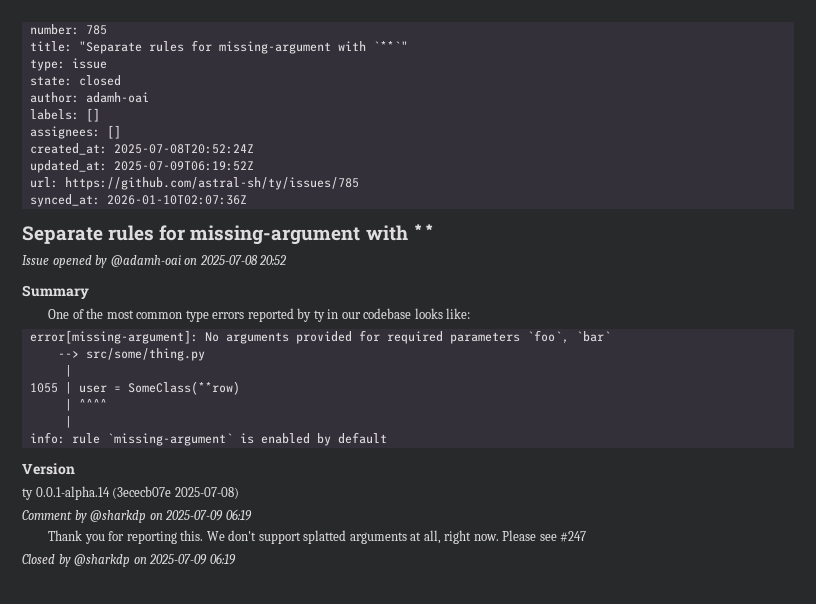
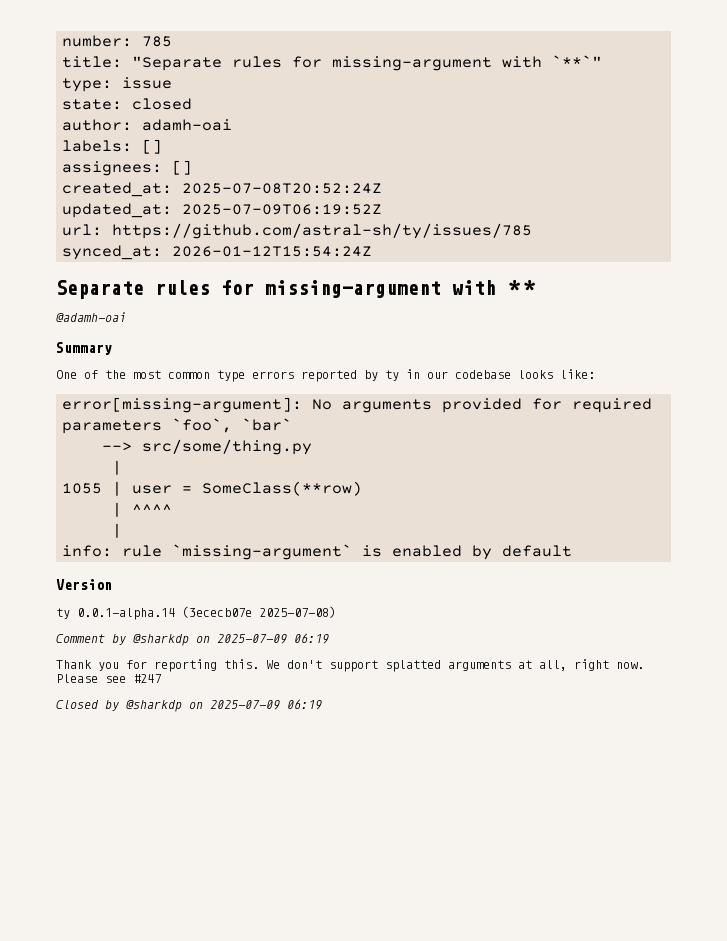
- synced_at: 2026-01-10T02:07:36Z
+ synced_at: 2026-01-12T15:54:24Z
- Issue opened by @adamh-oai on 2025-07-08 20:52
+ @adamh-oai

